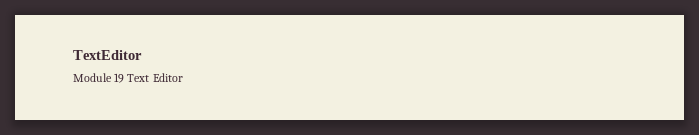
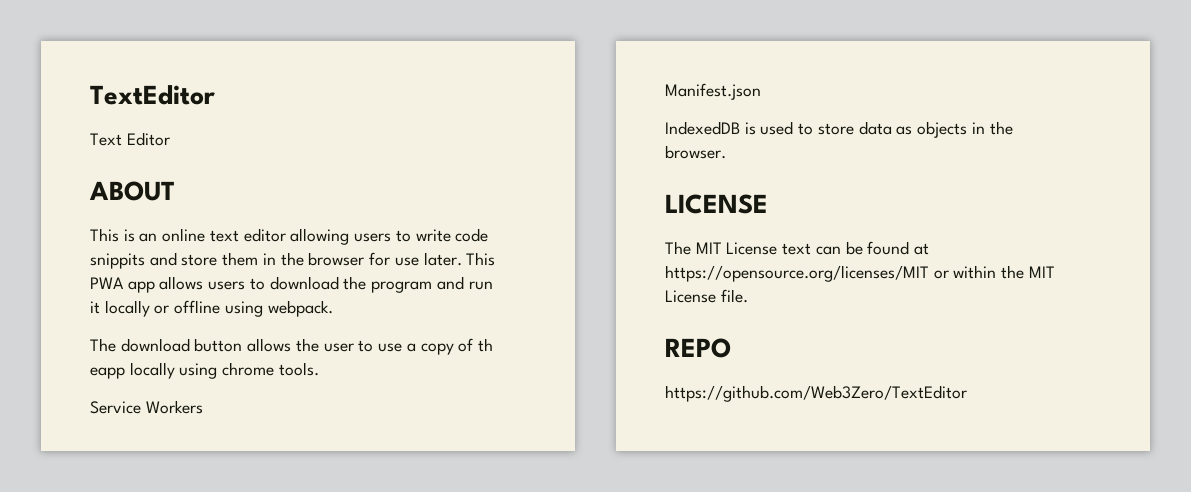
- Module 19 Text Editor
+ Text Editor
+ ABOUT
+ This is an online text editor allowing users to write code snippits and store them in the browser for use later. This PWA app allows users to download the program and run it locally or offline using webpack.
+ The download button allows the user to use a copy of th eapp locally using chrome tools.
+ Service Workers
+ Manifest.json
+ IndexedDB is used to store data as objects in the browser.
+ LICENSE
+ The MIT License text can be found at https://opensource.org/licenses/MIT or within the MIT License file.
+ REPO
+ https://github.com/Web3Zero/TextEditor

